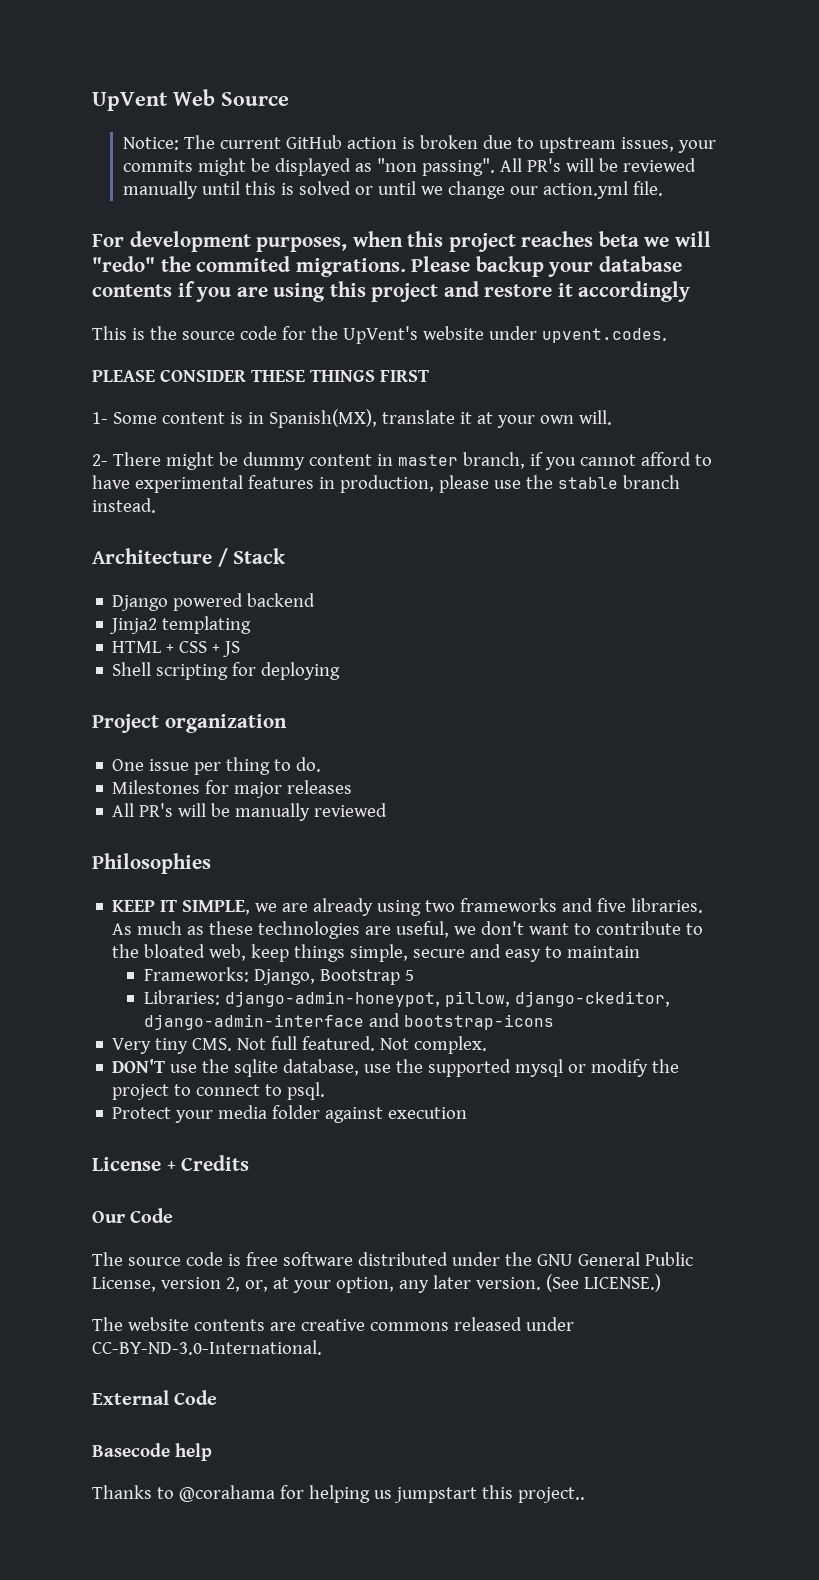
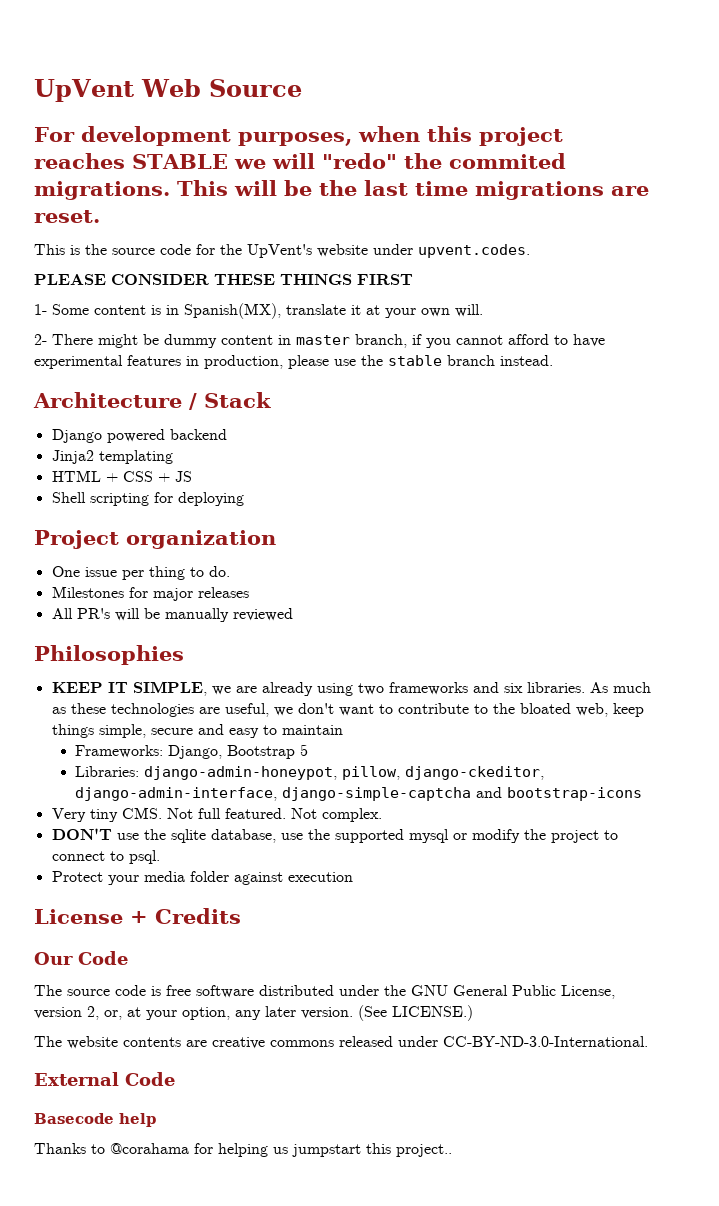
- Notice: The current GitHub action is broken due to upstream issues, your commits might be displayed as "non passing". All PR's will be reviewed manually until this is solved or until we change our action.yml file.
- For development purposes, when this project reaches beta we will "redo" the commited migrations.
+ For development purposes, when this project reaches STABLE we will "redo" the commited migrations.
- Please backup your database contents if you are using this project and restore it accordingly
+ This will be the last time migrations are reset.
- KEEP IT SIMPLE, we are already using two frameworks and five libraries.
+ KEEP IT SIMPLE, we are already using two frameworks and six libraries.
- Libraries: django-admin-honeypot, pillow, django-ckeditor, django-admin-interface and bootstrap-icons
+ Libraries: django-admin-honeypot, pillow, django-ckeditor, django-admin-interface, django-simple-captcha and bootstrap-icons

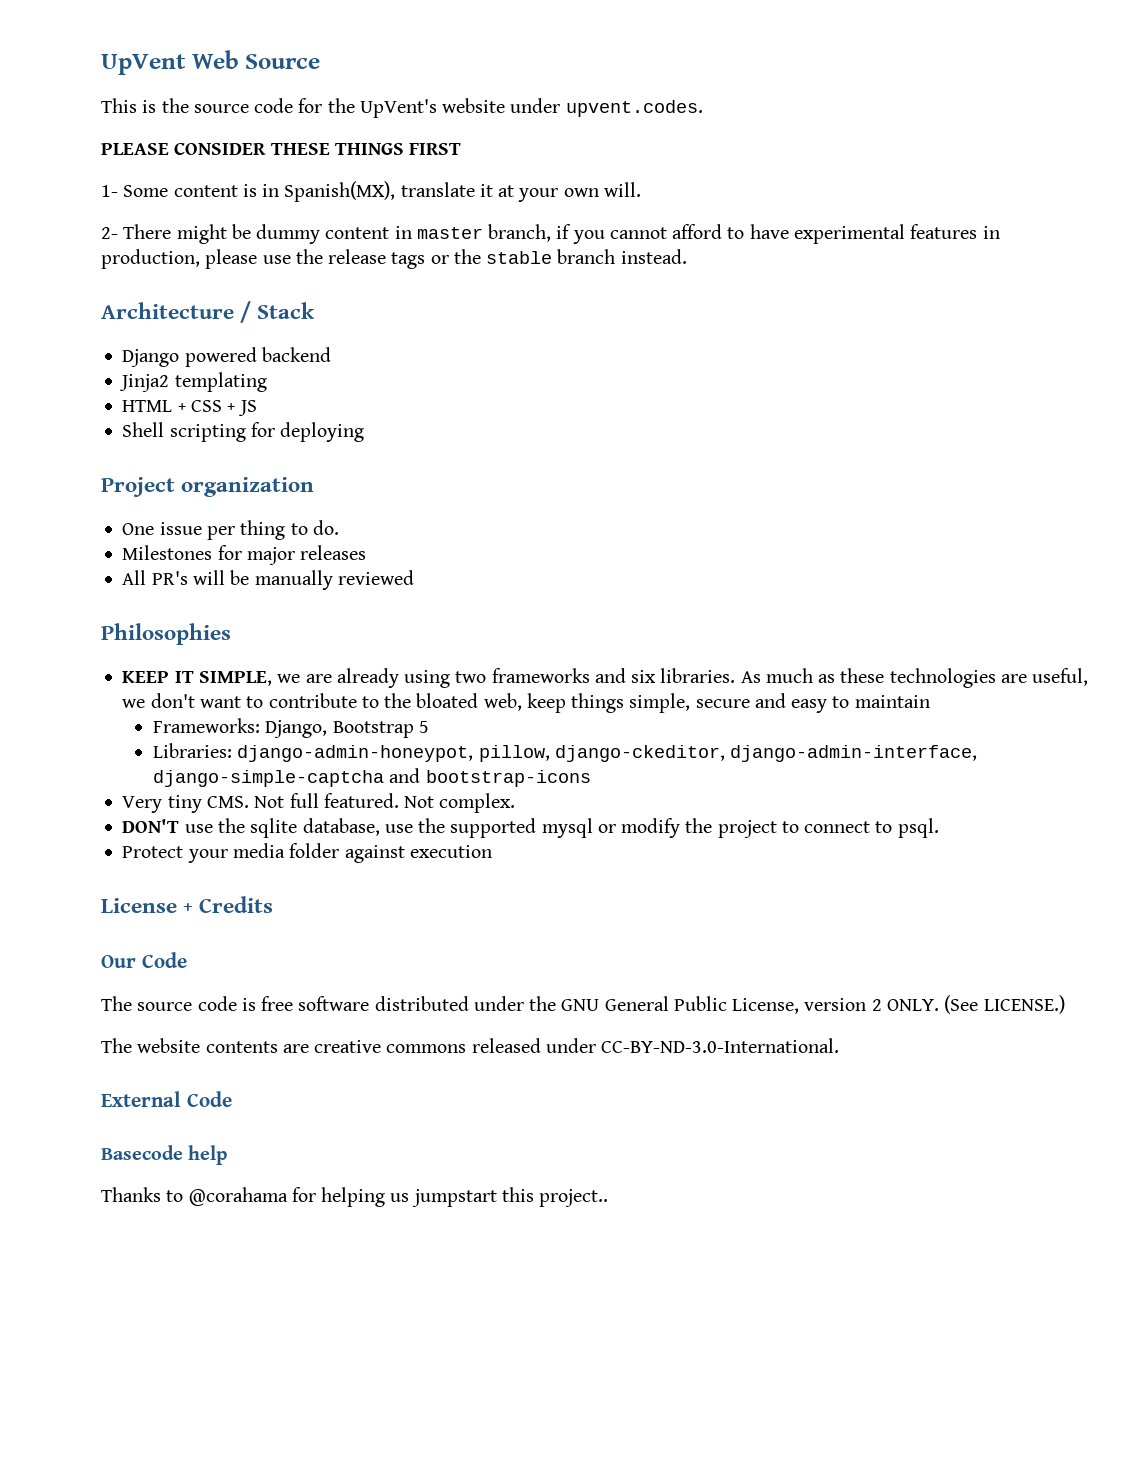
- For development purposes, when this project reaches STABLE we will "redo" the commited migrations. This will be the last time migrations are reset.
- 2- There might be dummy content in master branch, if you cannot afford to have experimental features in production, please use the stable branch instead.
+ 2- There might be dummy content in master branch, if you cannot afford to have experimental features in production, please use the release tags or the stable branch instead.
- The source code is free software distributed under the GNU General Public License, version 2, or, at your option, any later version.
+ The source code is free software distributed under the GNU General Public License, version 2 ONLY.

